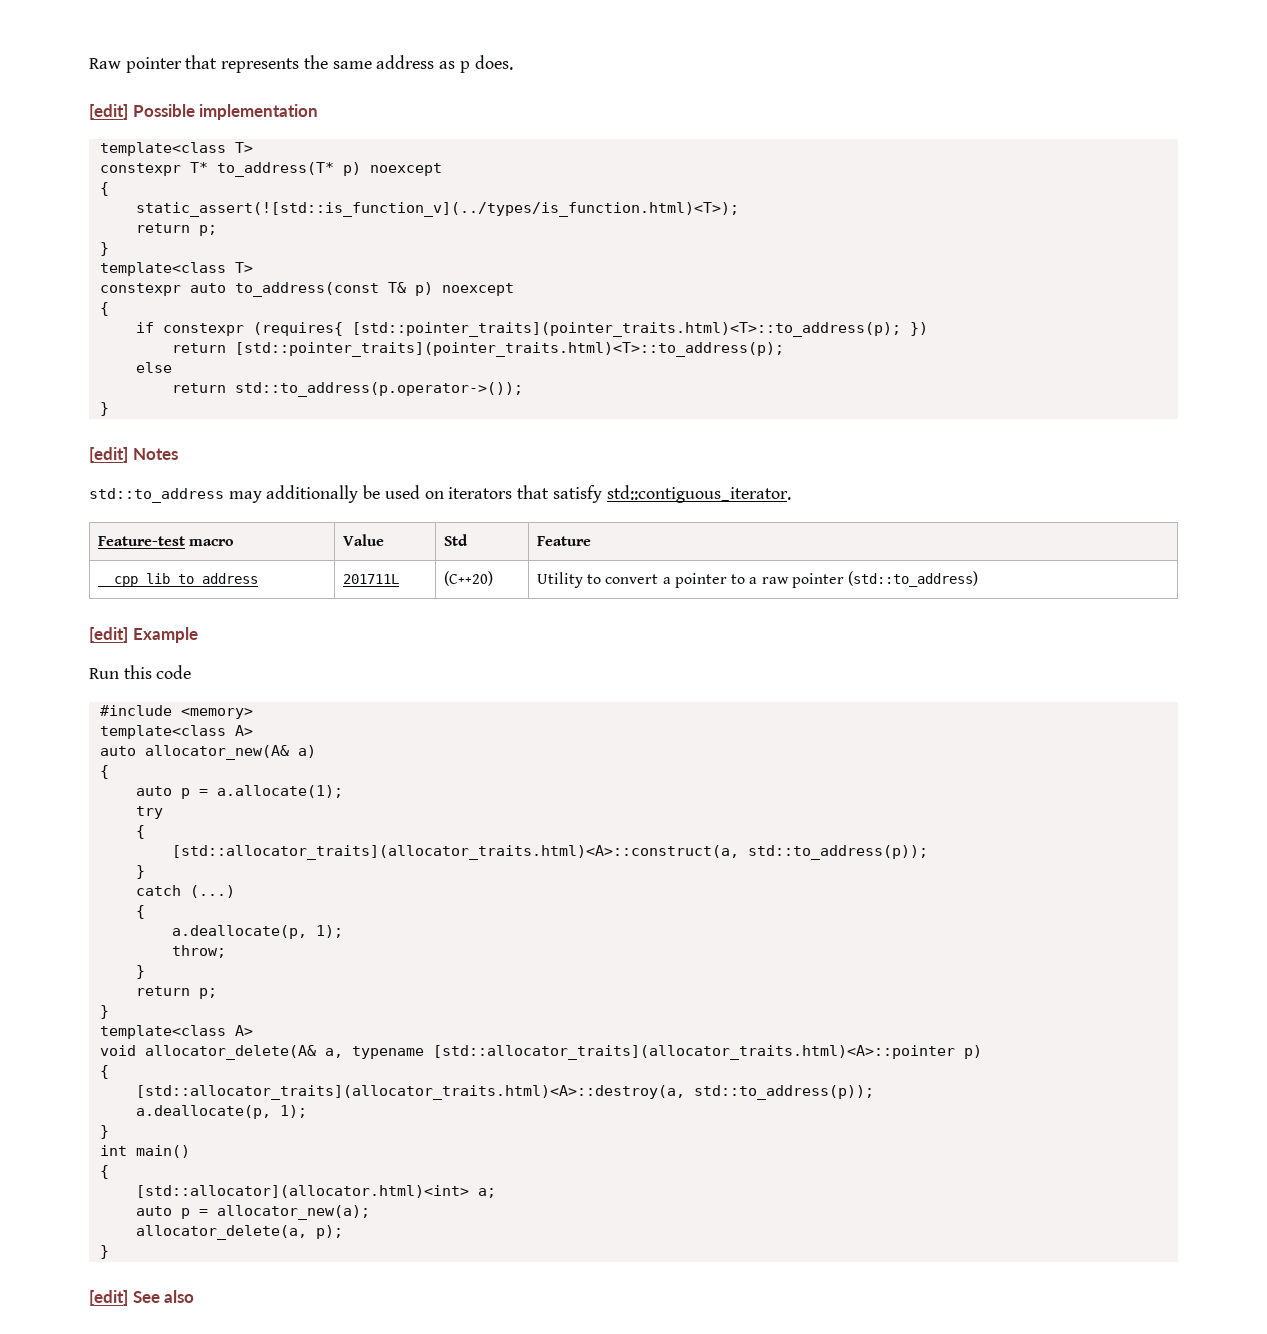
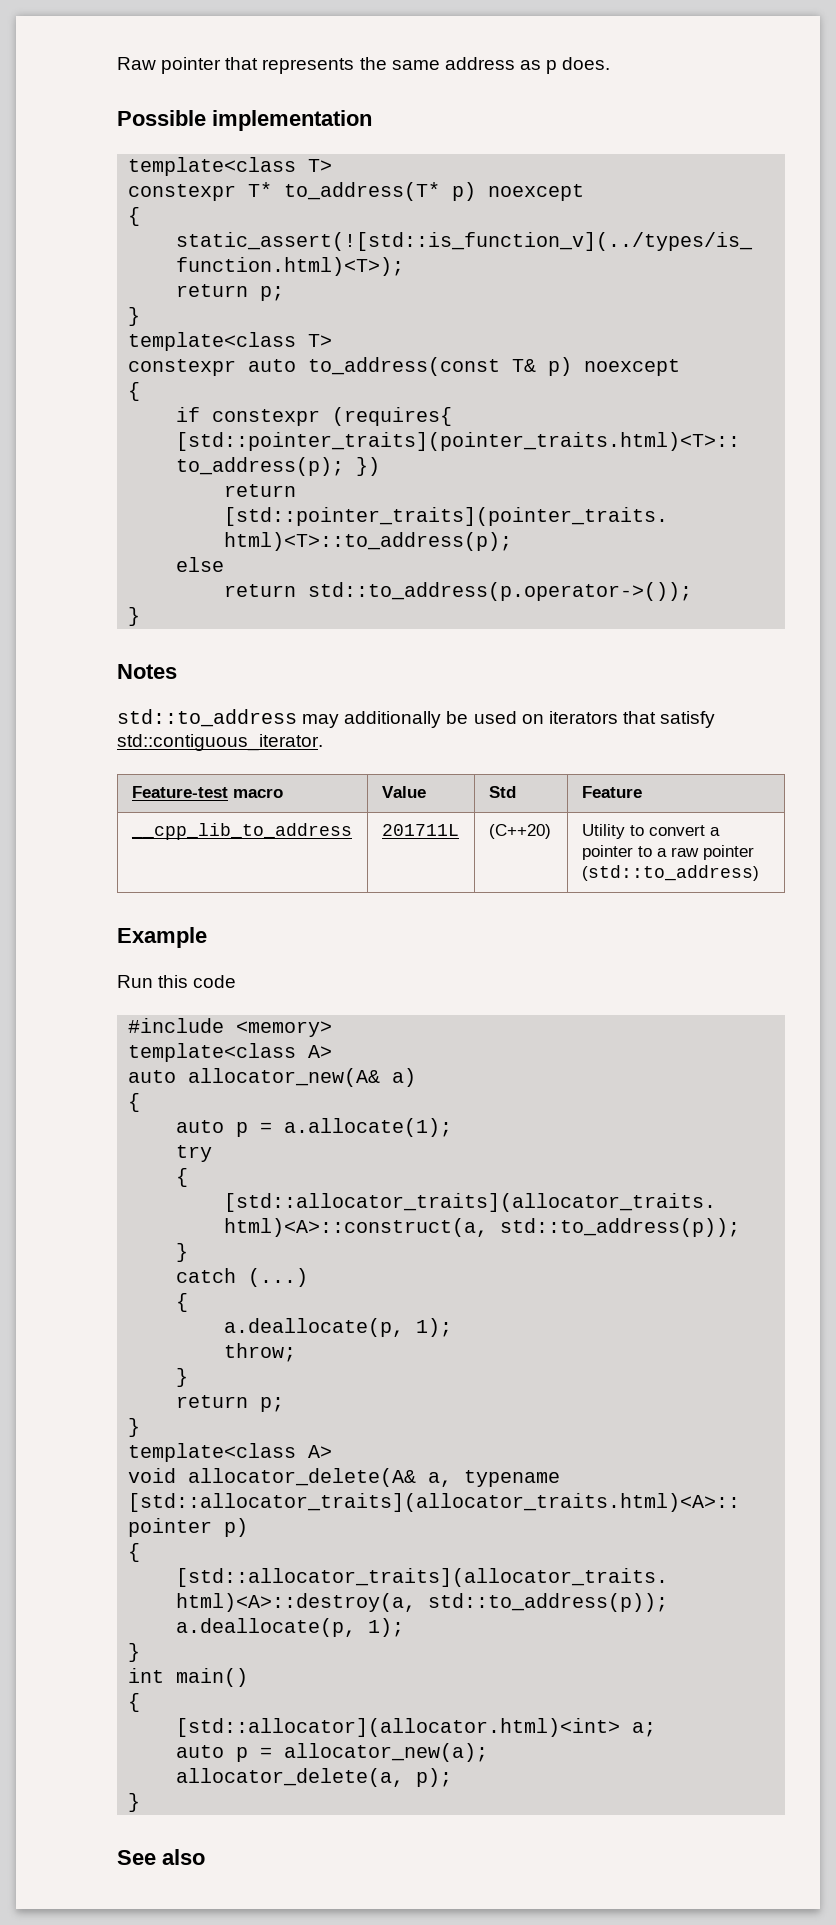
- [edit] Possible implementation
+ Possible implementation
- [edit] Notes
+ Notes
- [edit] Example
+ Example
- [edit] See also
+ See also

